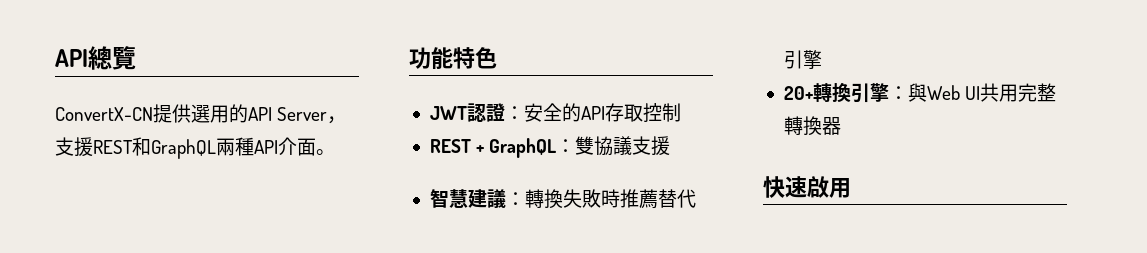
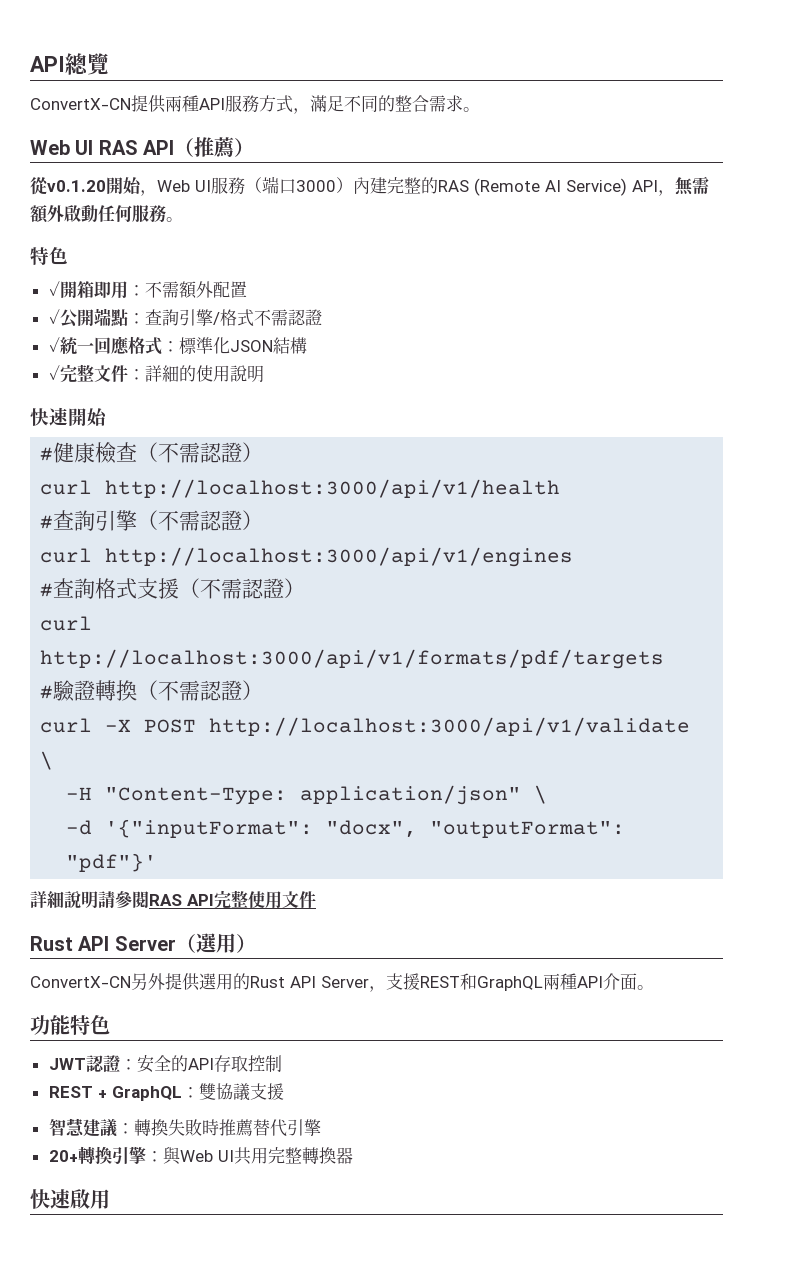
- ConvertX-CN提供選用的API Server，支援REST和GraphQL兩種API介面。
+ ConvertX-CN提供兩種API服務方式，滿足不同的整合需求。
+ Web UI RAS API（推薦）
+ 從v0.1.20開始，Web UI服務（端口3000）內建完整的RAS (Remote AI Service) API，無需額外啟動任何服務。
+ 特色
+ ✓開箱即用：不需額外配置
+ ✓公開端點：查詢引擎/格式不需認證
+ ✓統一回應格式：標準化JSON結構
+ ✓完整文件：詳細的使用說明
+ 快速開始
+ #健康檢查（不需認證）
+ curl http://localhost:3000/api/v1/health
+ #查詢引擎（不需認證）
+ curl http://localhost:3000/api/v1/engines
+ #查詢格式支援（不需認證）
+ curl http://localhost:3000/api/v1/formats/pdf/targets
+ #驗證轉換（不需認證）
+ curl -X POST http://localhost:3000/api/v1/validate \
+ -H "Content-Type: application/json" \
+ -d '{"inputFormat": "docx", "outputFormat": "pdf"}'
+ 詳細說明請參閱RAS API完整使用文件
+ Rust API Server（選用）
+ ConvertX-CN另外提供選用的Rust API Server，支援REST和GraphQL兩種API介面。

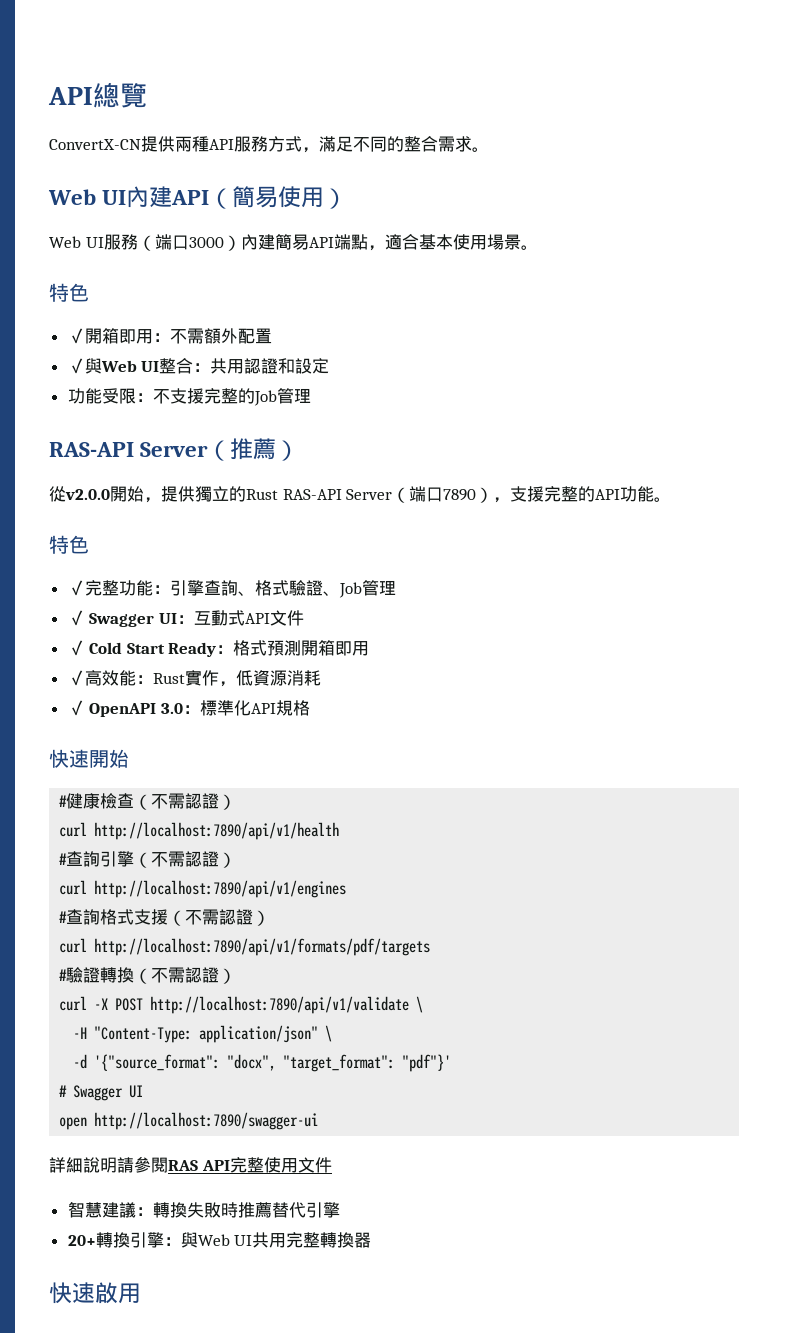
- Web UI RAS API（推薦）
- 從v0.1.20開始，Web UI服務（端口3000）內建完整的RAS (Remote AI Service) API，無需額外啟動任何服務。
+ Web UI內建API（簡易使用）
+ Web UI服務（端口3000）內建簡易API端點，適合基本使用場景。
- ✓公開端點：查詢引擎/格式不需認證
- ✓統一回應格式：標準化JSON結構
- ✓完整文件：詳細的使用說明
+ ✓與Web UI整合：共用認證和設定
+ 功能受限：不支援完整的Job管理
+ RAS-API Server（推薦）
+ 從v2.0.0開始，提供獨立的Rust RAS-API Server（端口7890），支援完整的API功能。
+ 特色
+ ✓完整功能：引擎查詢、格式驗證、Job管理
+ ✓ Swagger UI：互動式API文件
+ ✓ Cold Start Ready：格式預測開箱即用
+ ✓高效能：Rust實作，低資源消耗
+ ✓ OpenAPI 3.0：標準化API規格
- curl http://localhost:3000/api/v1/health
+ curl http://localhost:7890/api/v1/health
- curl http://localhost:3000/api/v1/engines
+ curl http://localhost:7890/api/v1/engines
- curl http://localhost:3000/api/v1/formats/pdf/targets
+ curl http://localhost:7890/api/v1/formats/pdf/targets
- curl -X POST http://localhost:3000/api/v1/validate \
+ curl -X POST http://localhost:7890/api/v1/validate \
- -d '{"inputFormat": "docx", "outputFormat": "pdf"}'
+ -d '{"source_format": "docx", "target_format": "pdf"}'
+ # Swagger UI
+ open http://localhost:7890/swagger-ui
- Rust API Server（選用）
- ConvertX-CN另外提供選用的Rust API Server，支援REST和GraphQL兩種API介面。
- 功能特色
- JWT認證：安全的API存取控制
- REST + GraphQL：雙協議支援

